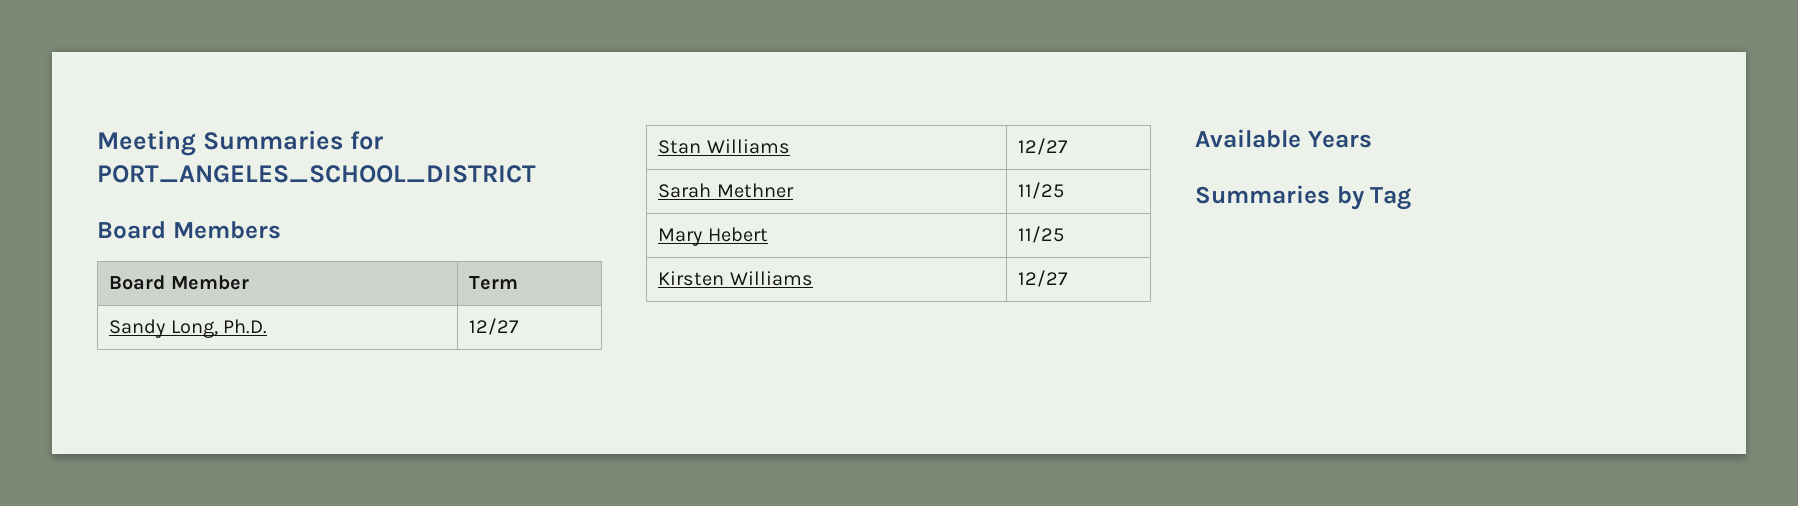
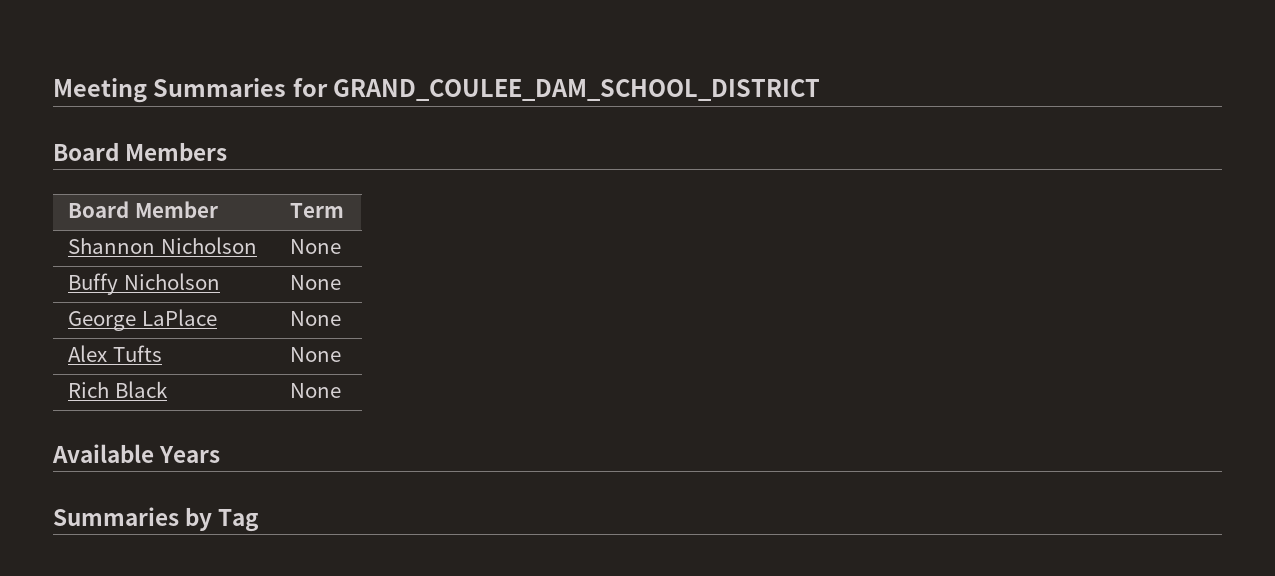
- Meeting Summaries for PORT_ANGELES_SCHOOL_DISTRICT
+ Meeting Summaries for GRAND_COULEE_DAM_SCHOOL_DISTRICT
- Sandy Long, Ph.D. | 12/27
- Stan Williams | 12/27
- Sarah Methner | 11/25
- Mary Hebert | 11/25
- Kirsten Williams | 12/27
+ Shannon Nicholson | None
+ Buffy Nicholson | None
+ George LaPlace | None
+ Alex Tufts | None
+ Rich Black | None

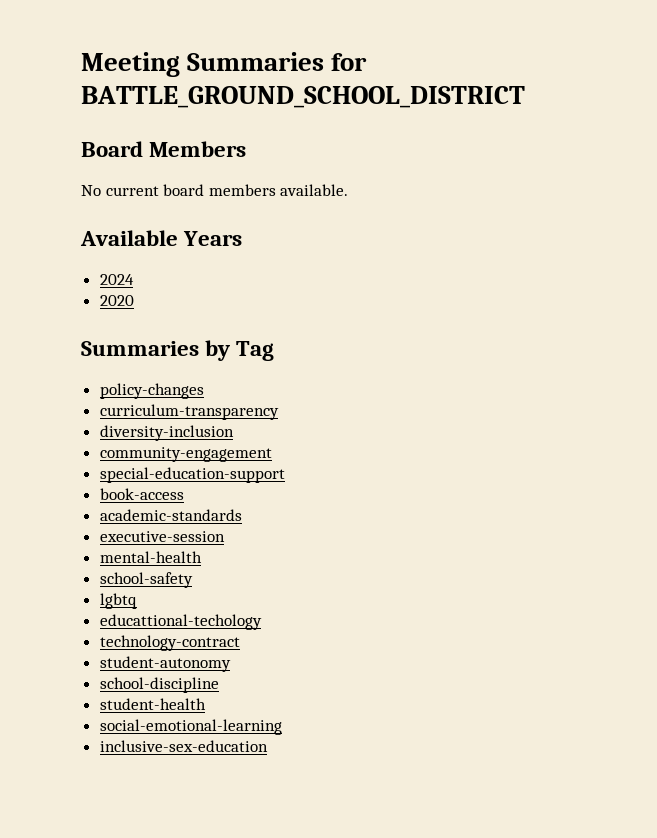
- Meeting Summaries for GRAND_COULEE_DAM_SCHOOL_DISTRICT
+ Meeting Summaries for BATTLE_GROUND_SCHOOL_DISTRICT
- Board Member | Term
- Shannon Nicholson | None
- Buffy Nicholson | None
- George LaPlace | None
- Alex Tufts | None
- Rich Black | None
+ No current board members available.
+ 2024
+ 2020
+ policy-changes
+ curriculum-transparency
+ diversity-inclusion
+ community-engagement
+ special-education-support
+ book-access
+ academic-standards
+ executive-session
+ mental-health
+ school-safety
+ lgbtq
+ educattional-techology
+ technology-contract
+ student-autonomy
+ school-discipline
+ student-health
+ social-emotional-learning
+ inclusive-sex-education

